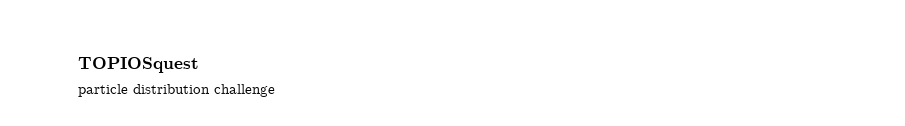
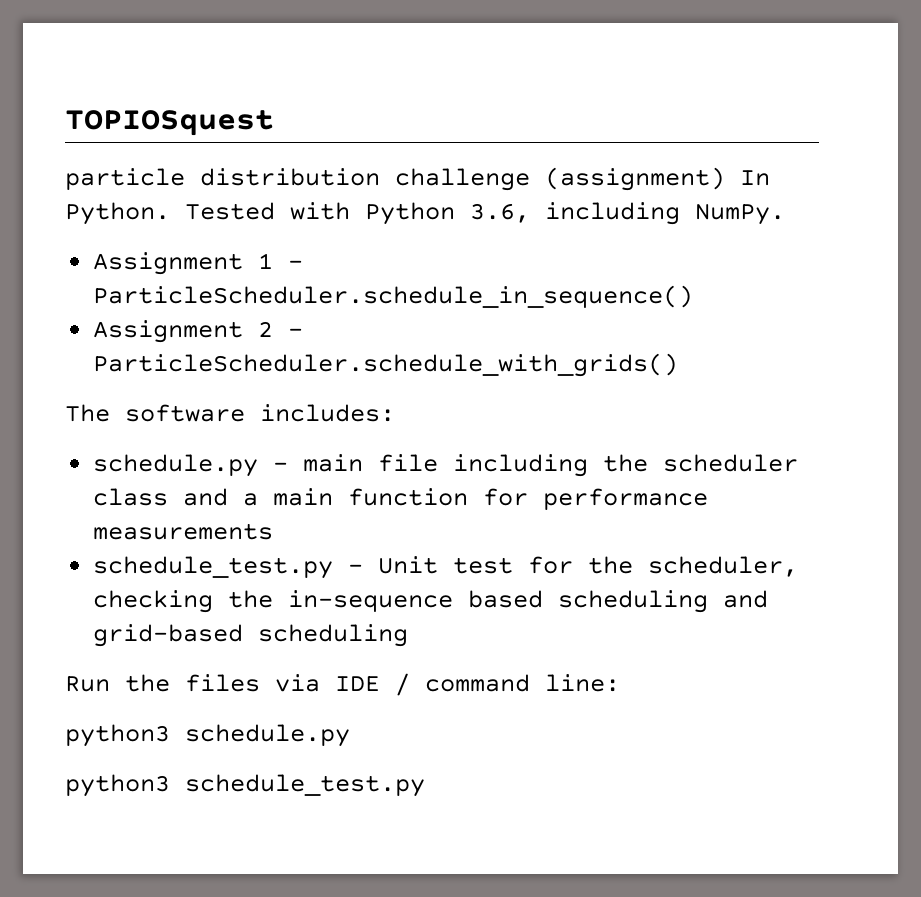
- particle distribution challenge
+ particle distribution challenge (assignment) In Python. Tested with Python 3.6, including NumPy.
+ Assignment 1 - ParticleScheduler.schedule_in_sequence()
+ Assignment 2 - ParticleScheduler.schedule_with_grids()
+ The software includes:
+ schedule.py - main file including the scheduler class and a main function for performance measurements
+ schedule_test.py - Unit test for the scheduler, checking the in-sequence based scheduling and grid-based scheduling
+ Run the files via IDE / command line:
+ python3 schedule.py
+ python3 schedule_test.py

